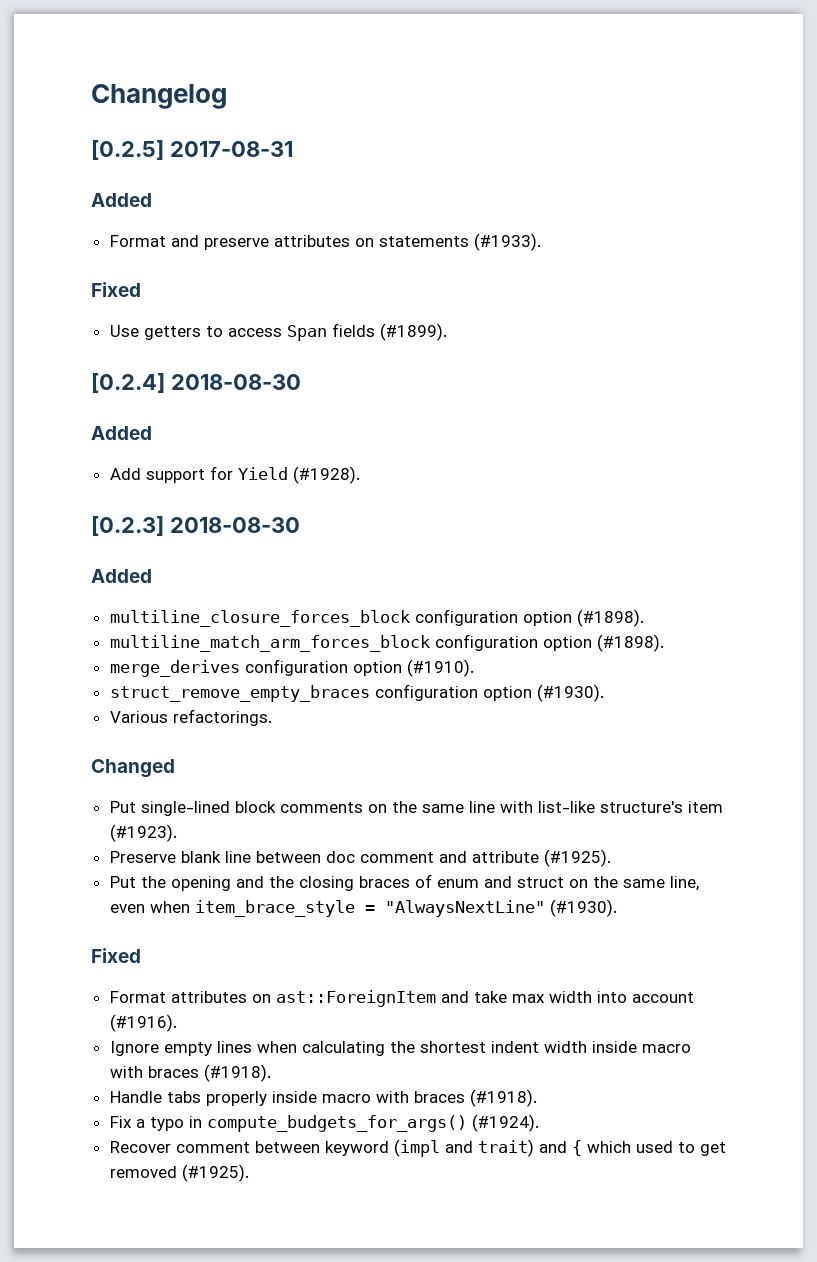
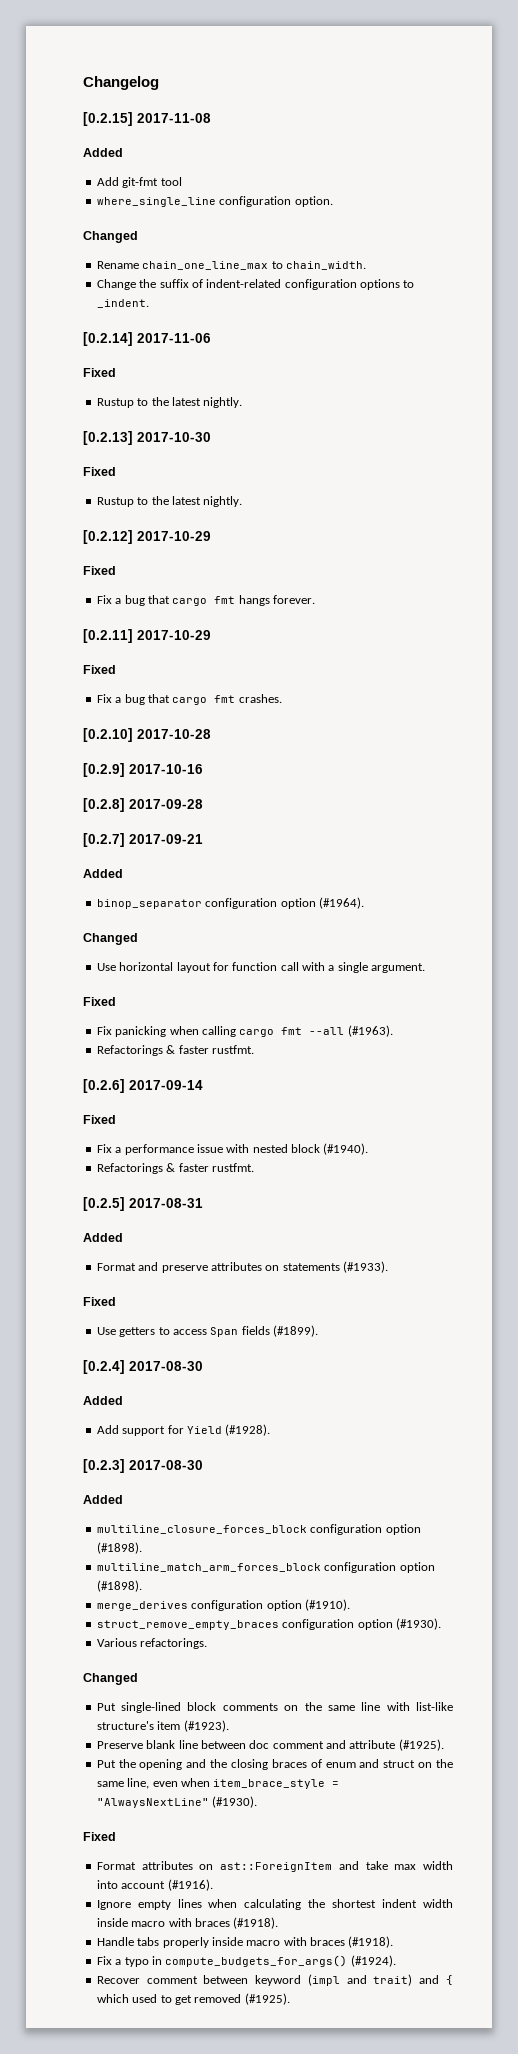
+ [0.2.15] 2017-11-08
+ Added
+ Add git-fmt tool
+ where_single_line configuration option.
+ Changed
+ Rename chain_one_line_max to chain_width.
+ Change the suffix of indent-related configuration options to _indent.
+ [0.2.14] 2017-11-06
+ Fixed
+ Rustup to the latest nightly.
+ [0.2.13] 2017-10-30
+ Fixed
+ Rustup to the latest nightly.
+ [0.2.12] 2017-10-29
+ Fixed
+ Fix a bug that cargo fmt hangs forever.
+ [0.2.11] 2017-10-29
+ Fixed
+ Fix a bug that cargo fmt crashes.
+ [0.2.10] 2017-10-28
+ [0.2.9] 2017-10-16
+ [0.2.8] 2017-09-28
+ [0.2.7] 2017-09-21
+ Added
+ binop_separator configuration option (#1964).
+ Changed
+ Use horizontal layout for function call with a single argument.
+ Fixed
+ Fix panicking when calling cargo fmt --all (#1963).
+ Refactorings & faster rustfmt.
+ [0.2.6] 2017-09-14
+ Fixed
+ Fix a performance issue with nested block (#1940).
+ Refactorings & faster rustfmt.
- [0.2.4] 2018-08-30
+ [0.2.4] 2017-08-30
- [0.2.3] 2018-08-30
+ [0.2.3] 2017-08-30

